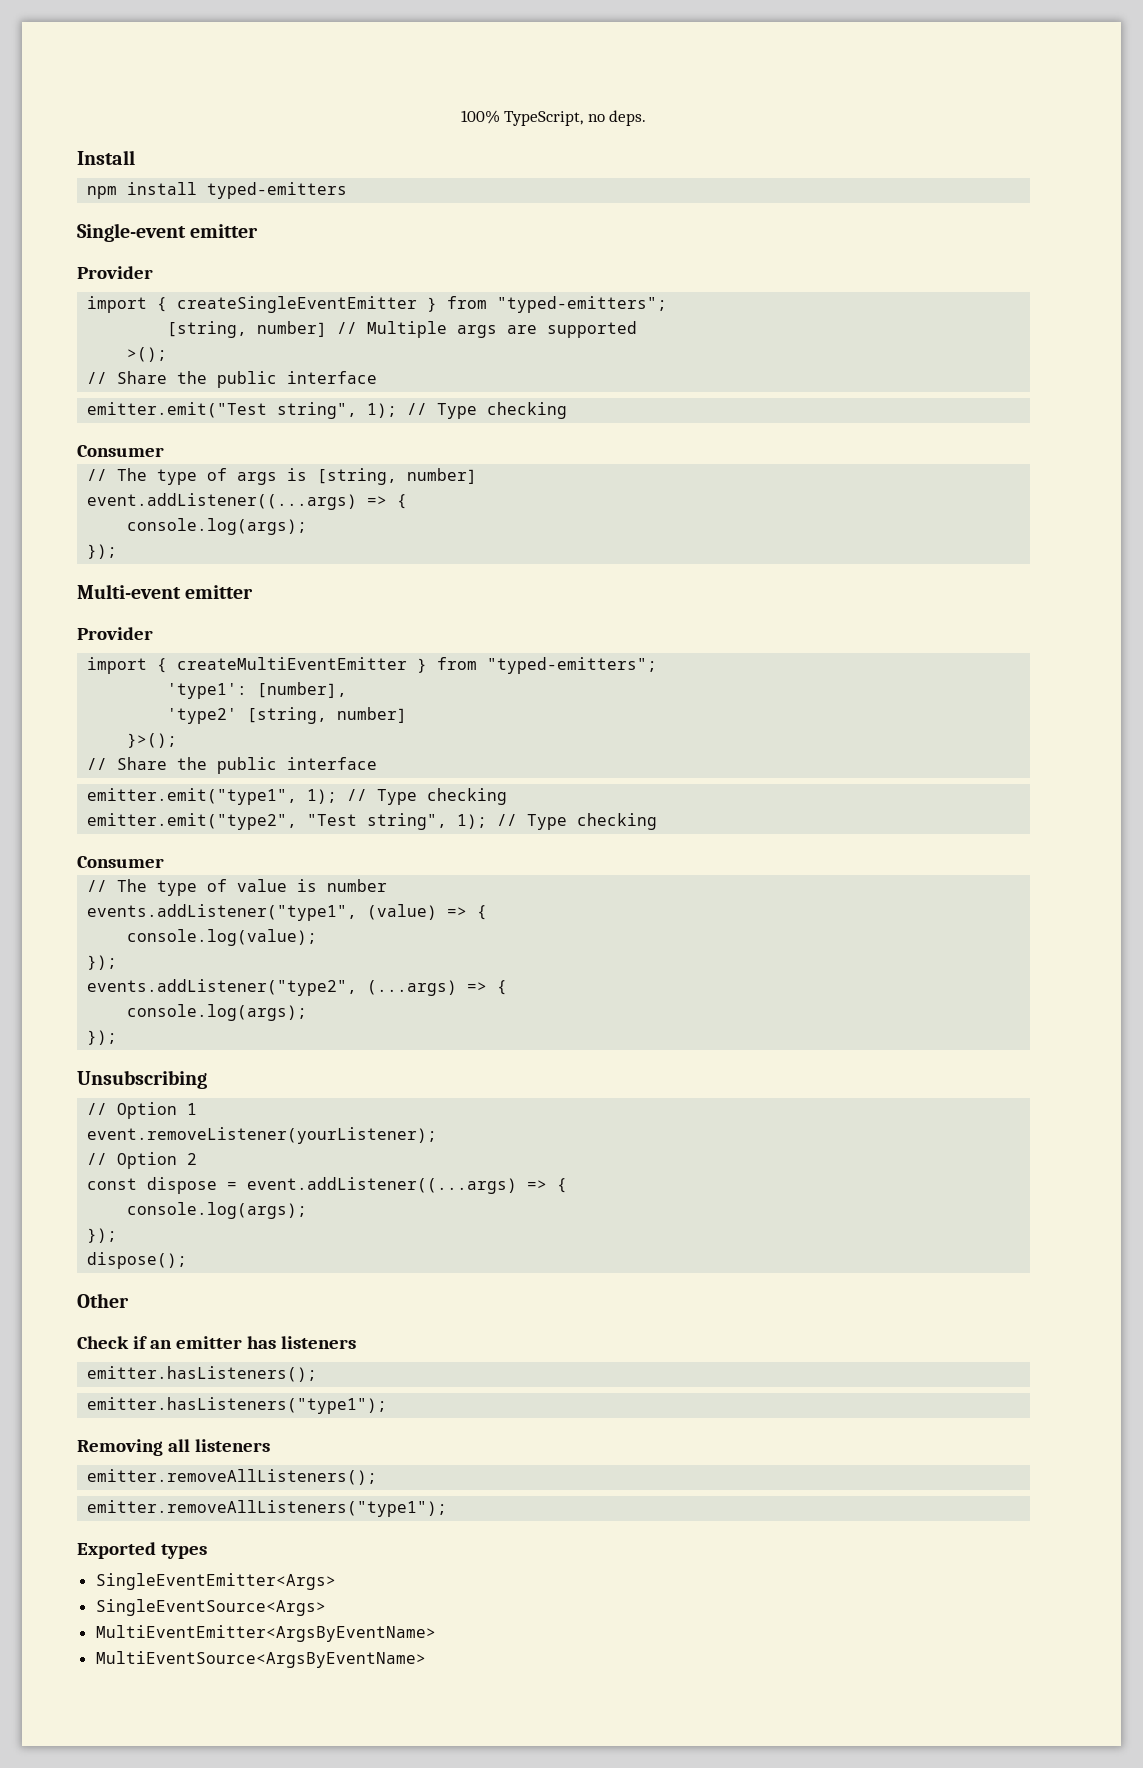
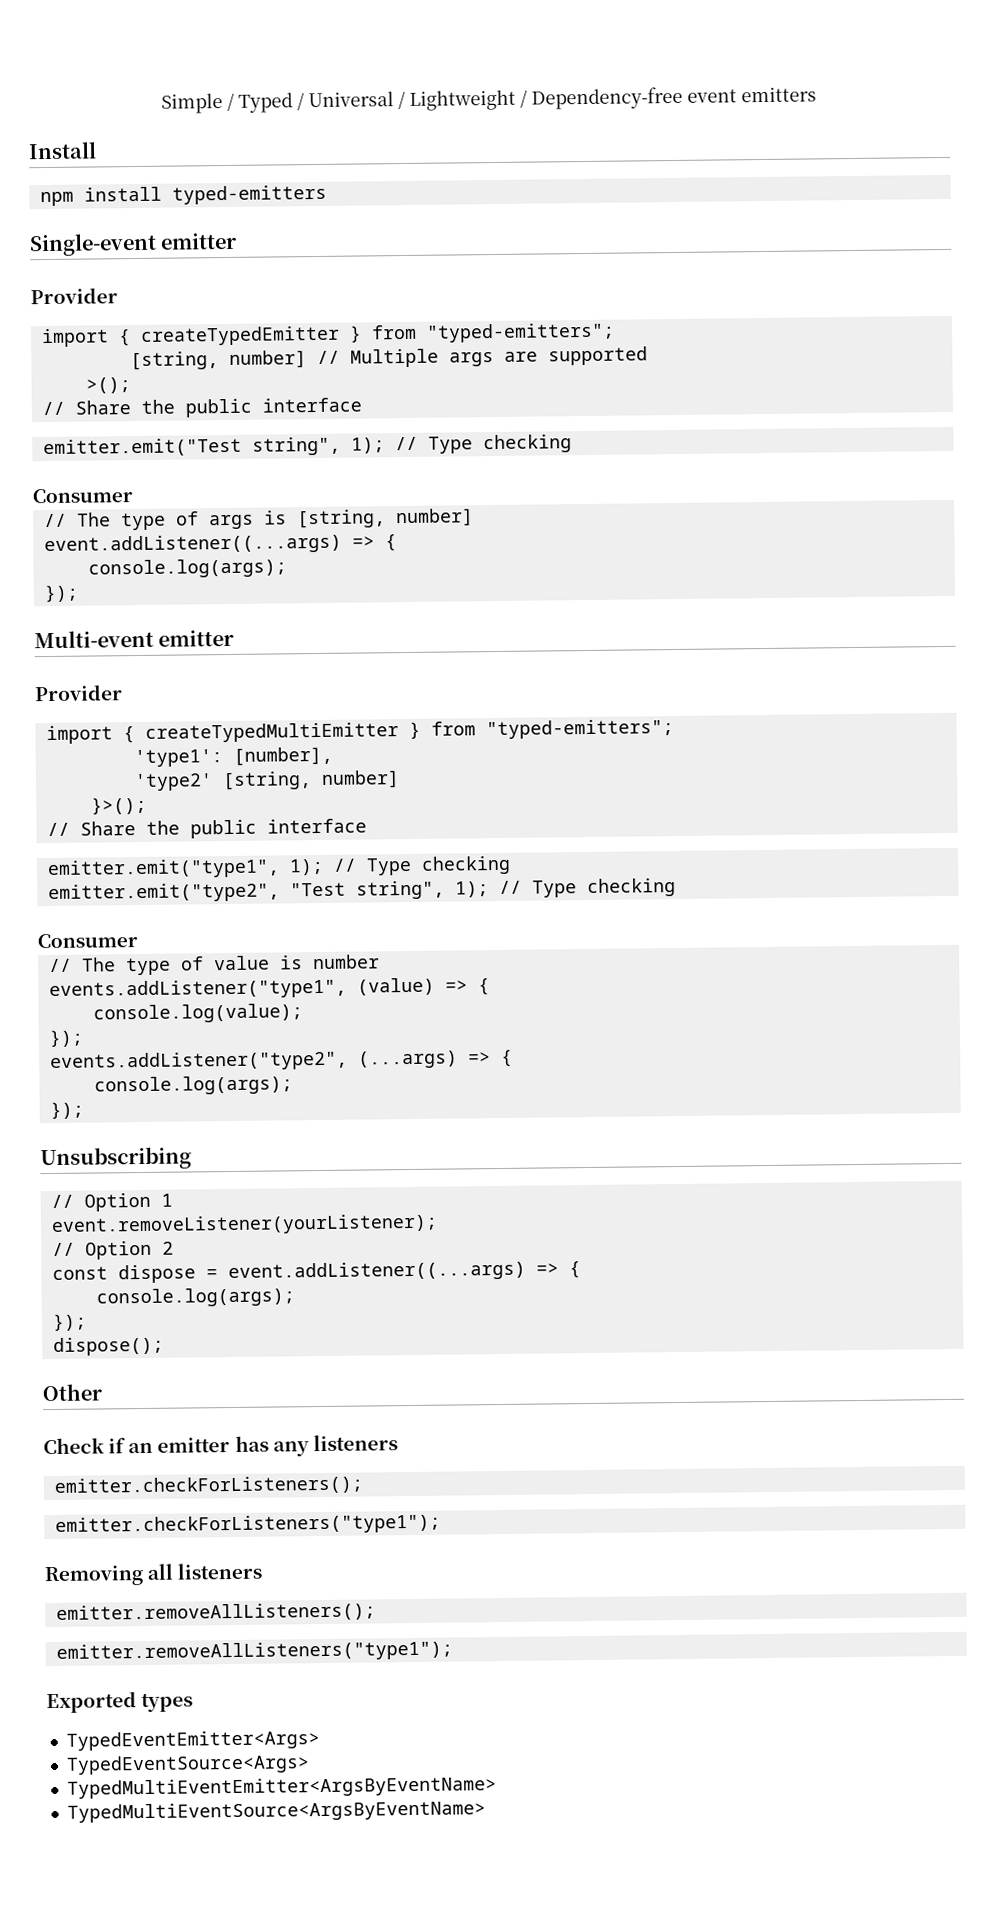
- 100% TypeScript, no deps.
+ Simple / Typed / Universal / Lightweight / Dependency-free event emitters
- import { createSingleEventEmitter } from "typed-emitters";
+ import { createTypedEmitter } from "typed-emitters";
- import { createMultiEventEmitter } from "typed-emitters";
+ import { createTypedMultiEmitter } from "typed-emitters";
- Check if an emitter has listeners
- emitter.hasListeners();
- emitter.hasListeners("type1");
+ Check if an emitter has any listeners
+ emitter.checkForListeners();
+ emitter.checkForListeners("type1");
- SingleEventEmitter<Args>
- SingleEventSource<Args>
- MultiEventEmitter<ArgsByEventName>
- MultiEventSource<ArgsByEventName>
+ TypedEventEmitter<Args>
+ TypedEventSource<Args>
+ TypedMultiEventEmitter<ArgsByEventName>
+ TypedMultiEventSource<ArgsByEventName>

